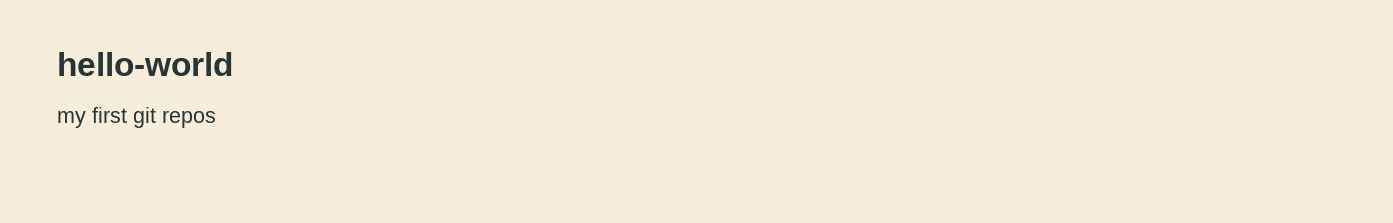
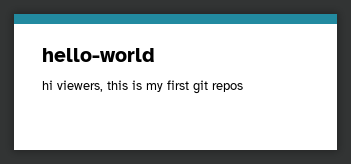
- my first git repos
+ hi viewers, this is my first git repos

